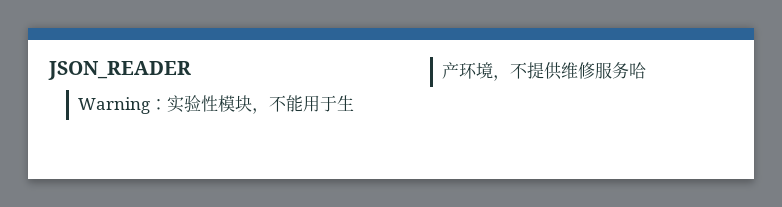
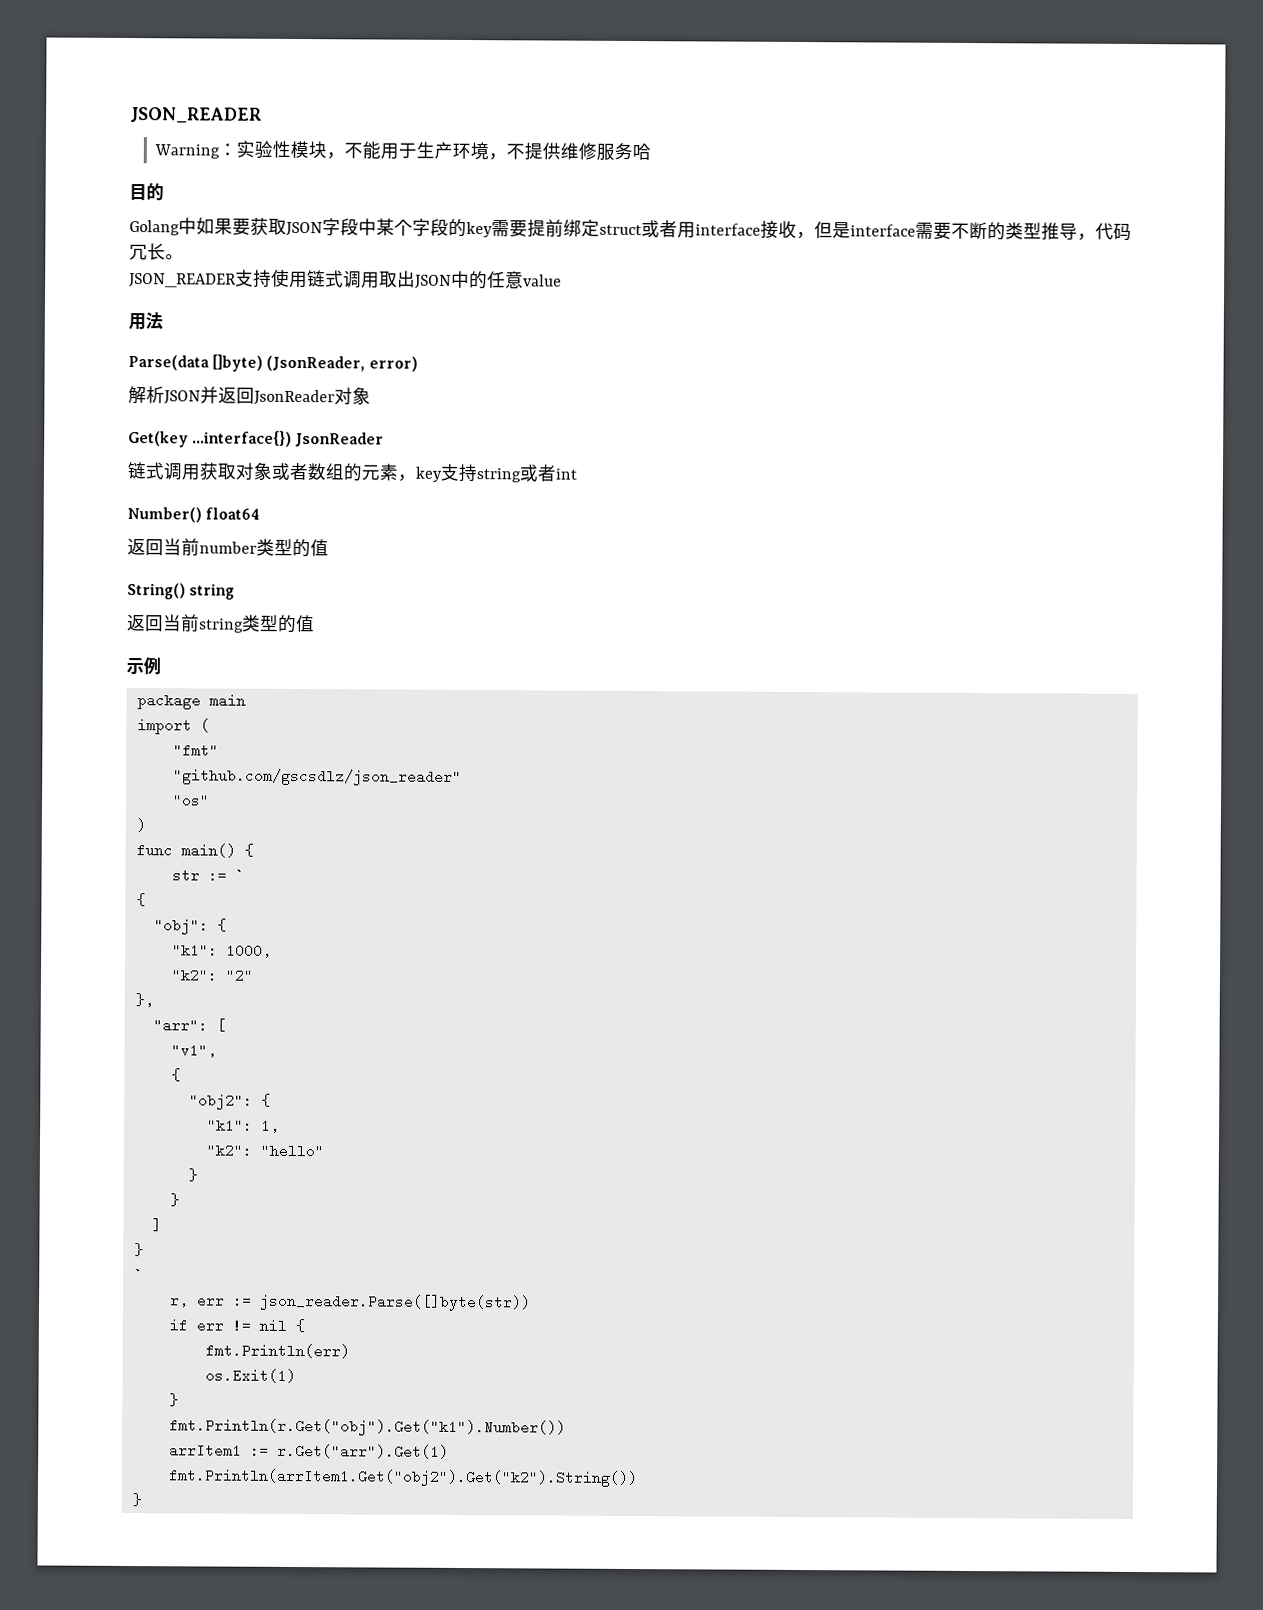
+ 目的
+ Golang中如果要获取JSON字段中某个字段的key需要提前绑定struct或者用interface接收，但是interface需要不断的类型推导，代码冗长。
+ JSON_READER支持使用链式调用取出JSON中的任意value
+ 用法
+ Parse(data []byte) (JsonReader, error)
+ 解析JSON并返回JsonReader对象
+ Get(key ...interface{}) JsonReader
+ 链式调用获取对象或者数组的元素，key支持string或者int
+ Number() float64
+ 返回当前number类型的值
+ String() string
+ 返回当前string类型的值
+ 示例
+ package main
+ import (
+ "fmt"
+ "github.com/gscsdlz/json_reader"
+ "os"
+ )
+ func main() {
+ str := `
+ {
+ "obj": {
+ "k1": 1000,
+ "k2": "2"
+ },
+ "arr": [
+ "v1",
+ {
+ "obj2": {
+ "k1": 1,
+ "k2": "hello"
+ }
+ }
+ ]
+ }
+ `
+ r, err := json_reader.Parse([]byte(str))
+ if err != nil {
+ fmt.Println(err)
+ os.Exit(1)
+ }
+ fmt.Println(r.Get("obj").Get("k1").Number())
+ arrItem1 := r.Get("arr").Get(1)
+ fmt.Println(arrItem1.Get("obj2").Get("k2").String())
+ }

